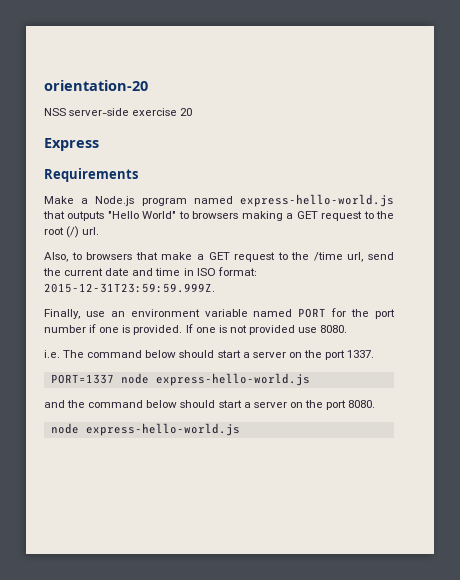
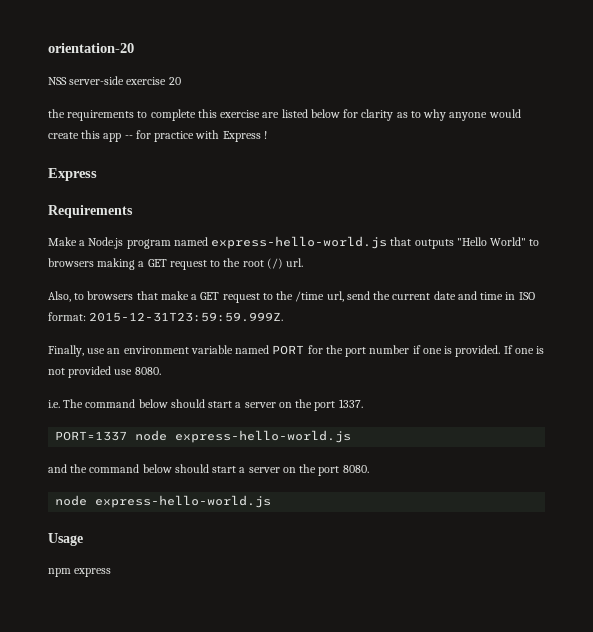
+ the requirements to complete this exercise are listed below for clarity as to why anyone would create this app -- for practice with Express !
+ Usage
+ npm express

